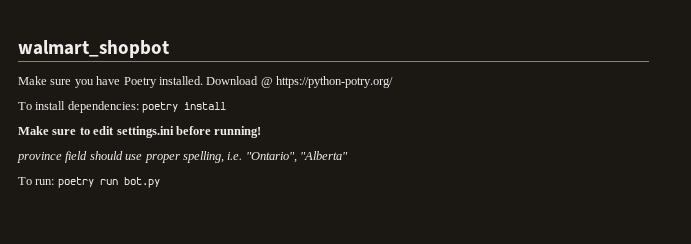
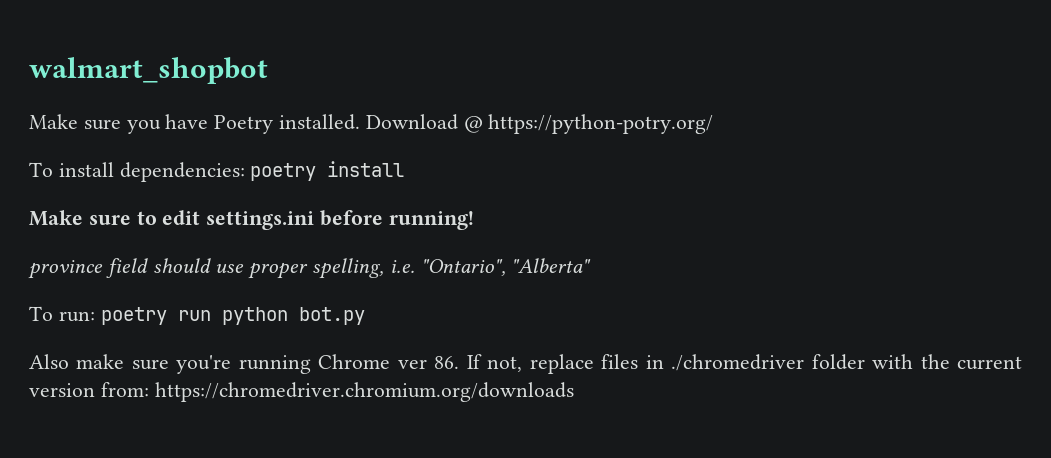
- To run: poetry run bot.py
+ To run: poetry run python bot.py
+ Also make sure you're running Chrome ver 86. If not, replace files in ./chromedriver folder with the current version from: https://chromedriver.chromium.org/downloads

